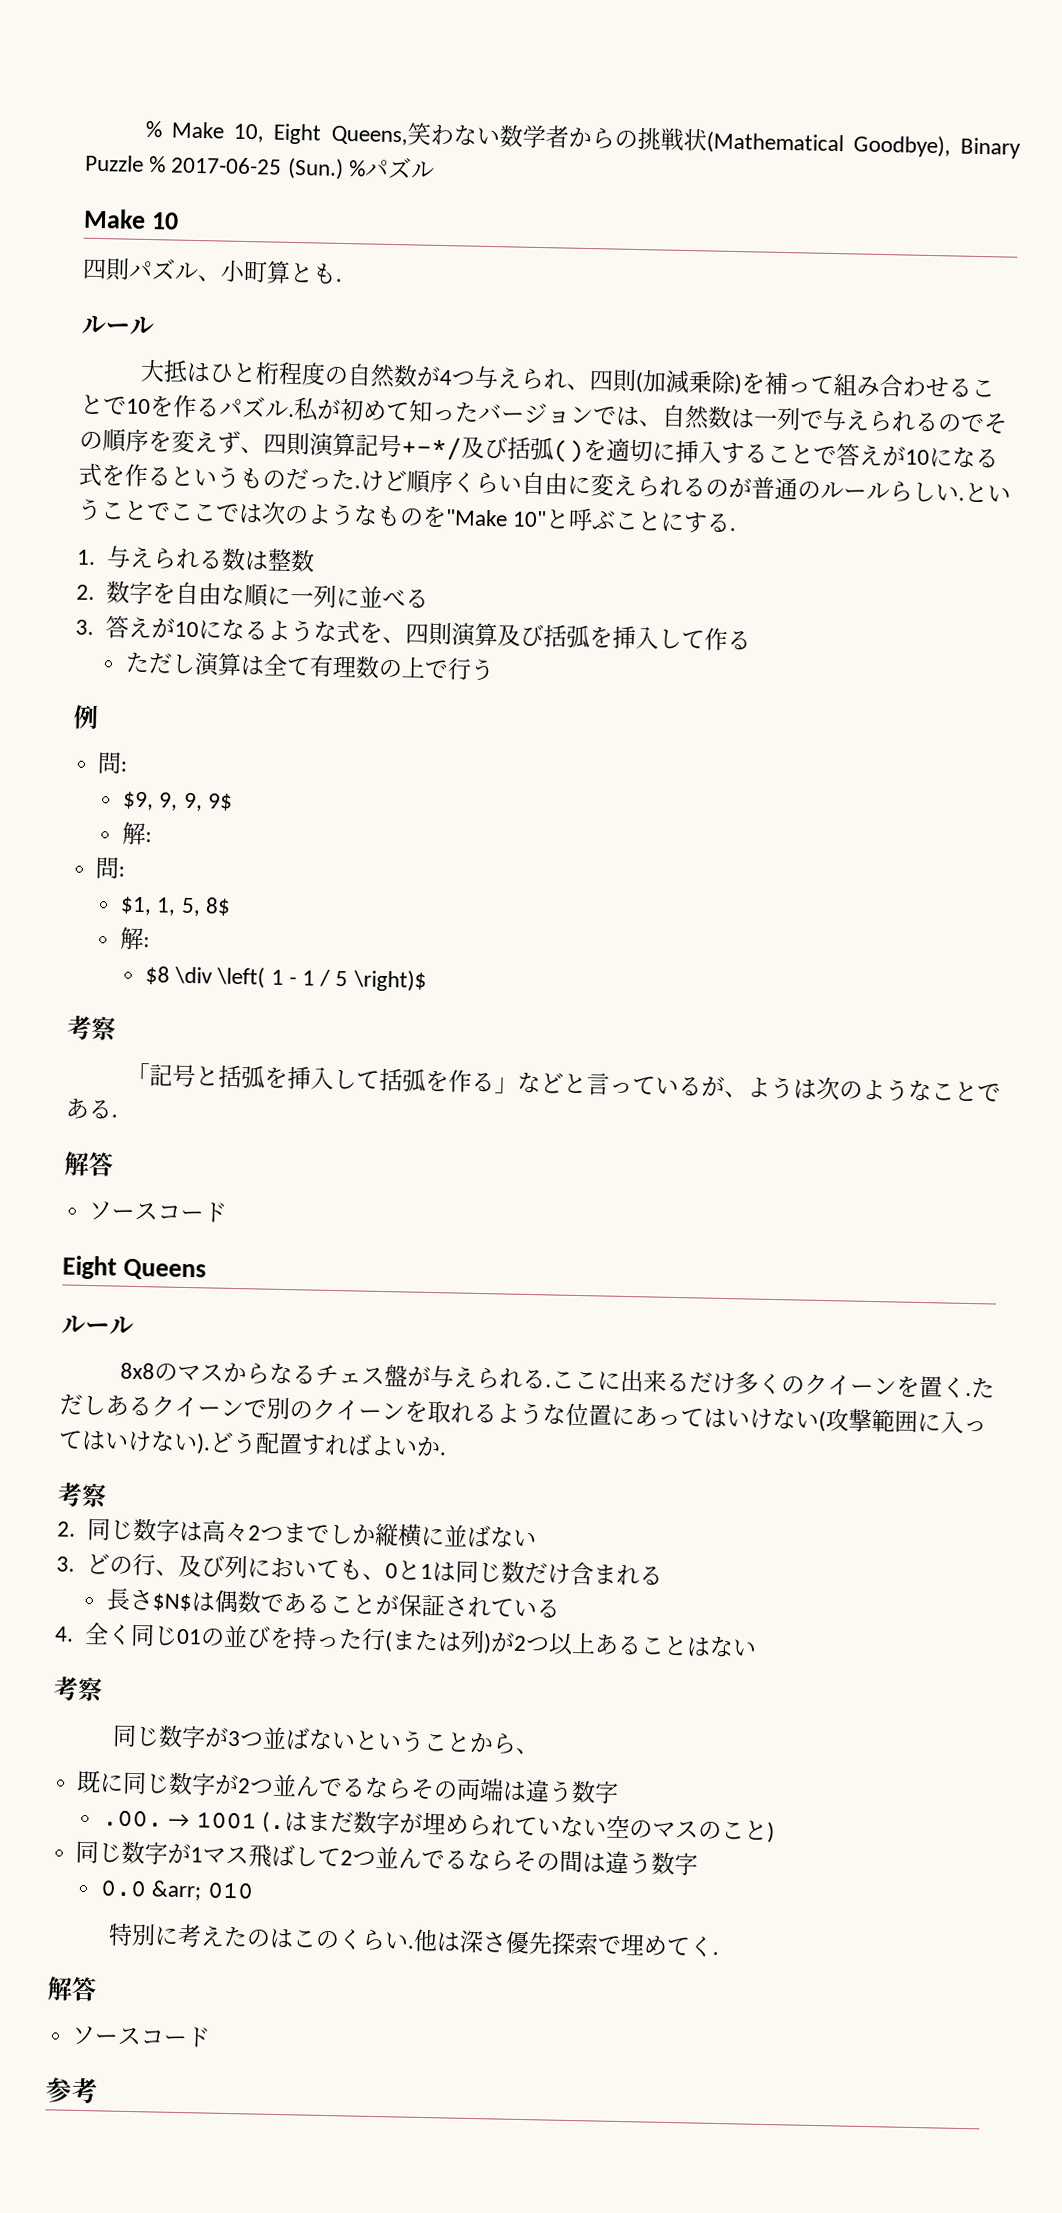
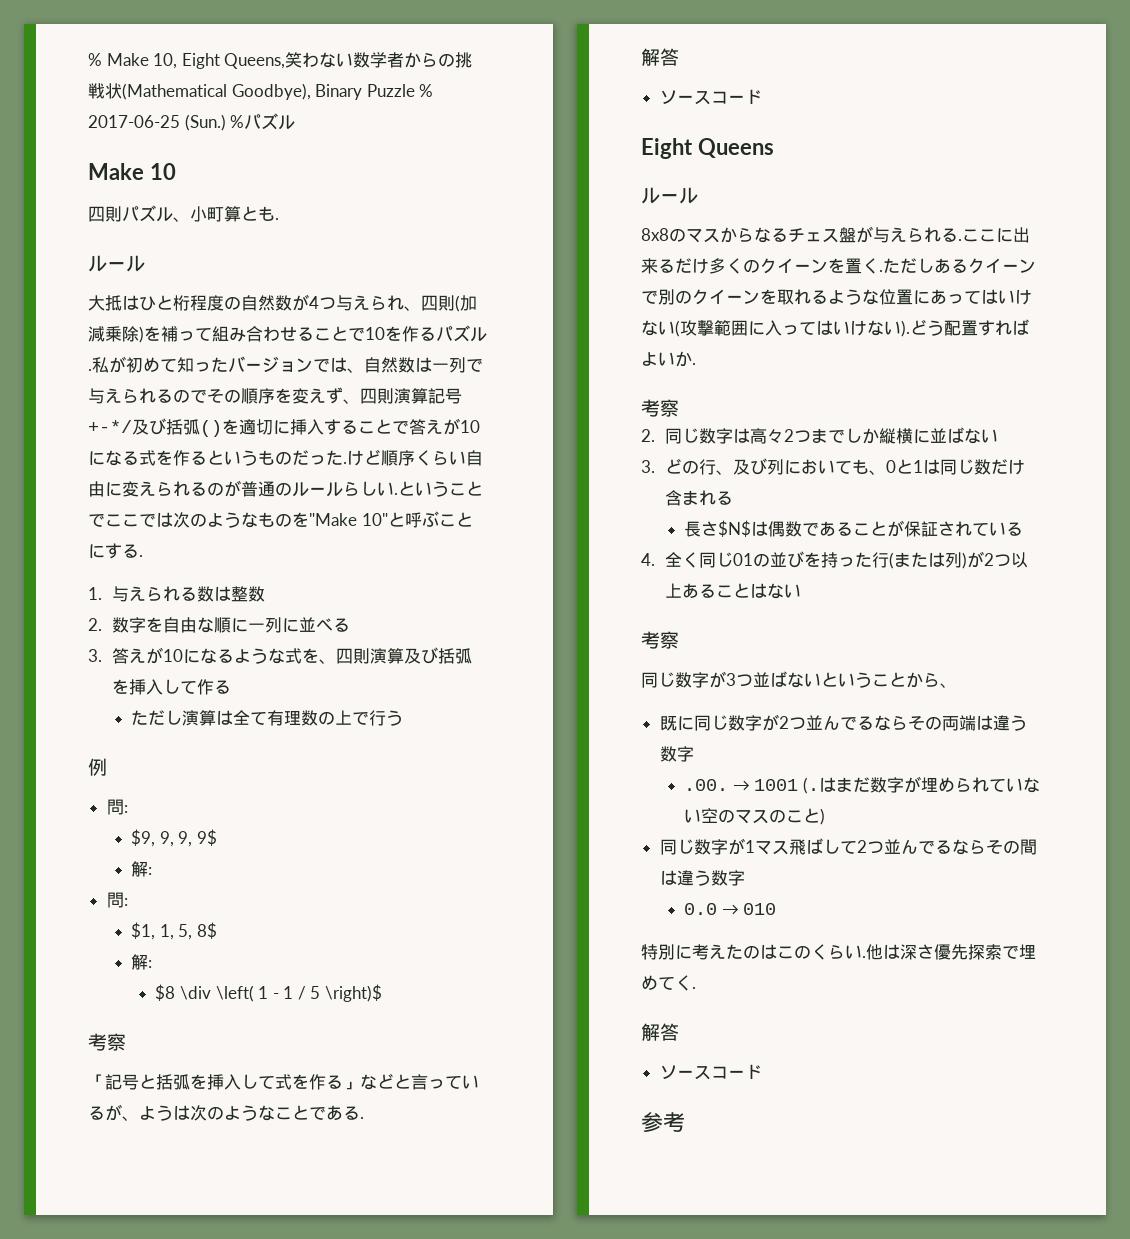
- 「記号と括弧を挿入して括弧を作る」などと言っているが、ようは次のようなことである.
+ 「記号と括弧を挿入して式を作る」などと言っているが、ようは次のようなことである.
- 0.0 &arr; 010
+ 0.0 → 010

